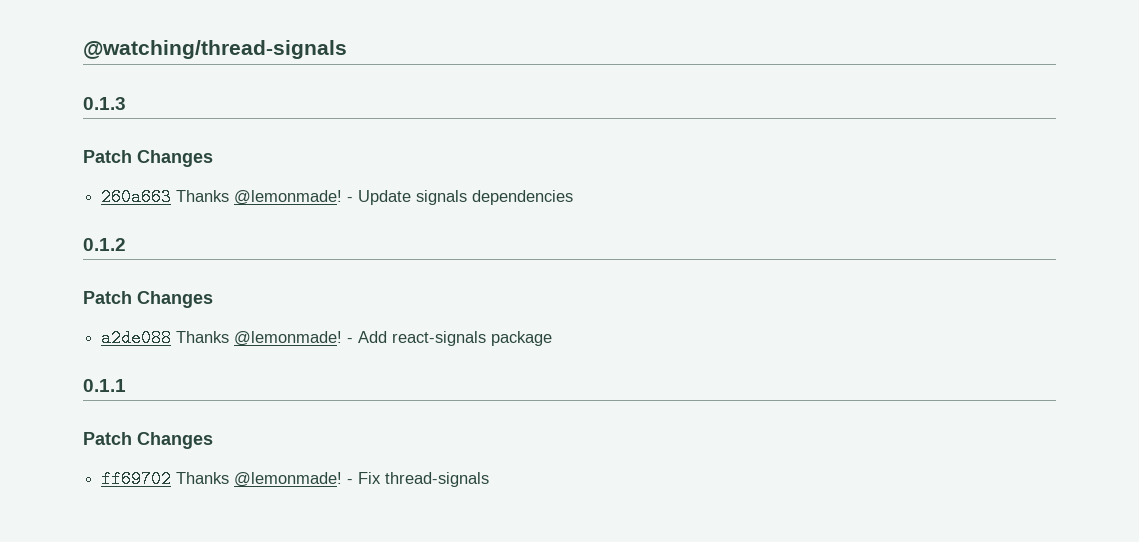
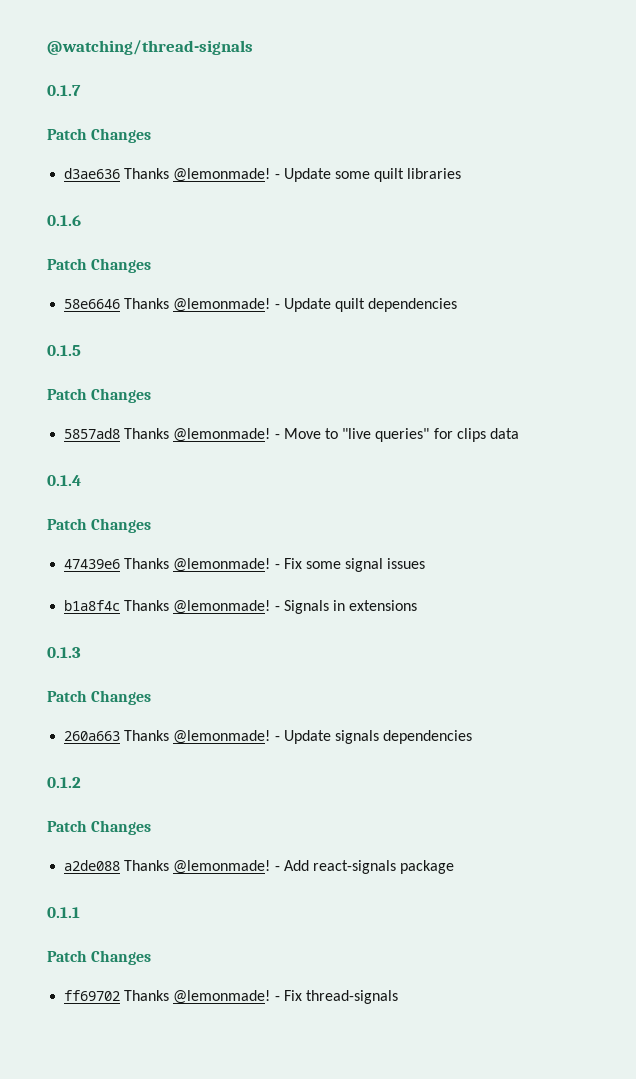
+ 0.1.7
+ Patch Changes
+ d3ae636 Thanks @lemonmade! - Update some quilt libraries
+ 0.1.6
+ Patch Changes
+ 58e6646 Thanks @lemonmade! - Update quilt dependencies
+ 0.1.5
+ Patch Changes
+ 5857ad8 Thanks @lemonmade! - Move to "live queries" for clips data
+ 0.1.4
+ Patch Changes
+ 47439e6 Thanks @lemonmade! - Fix some signal issues
+ b1a8f4c Thanks @lemonmade! - Signals in extensions

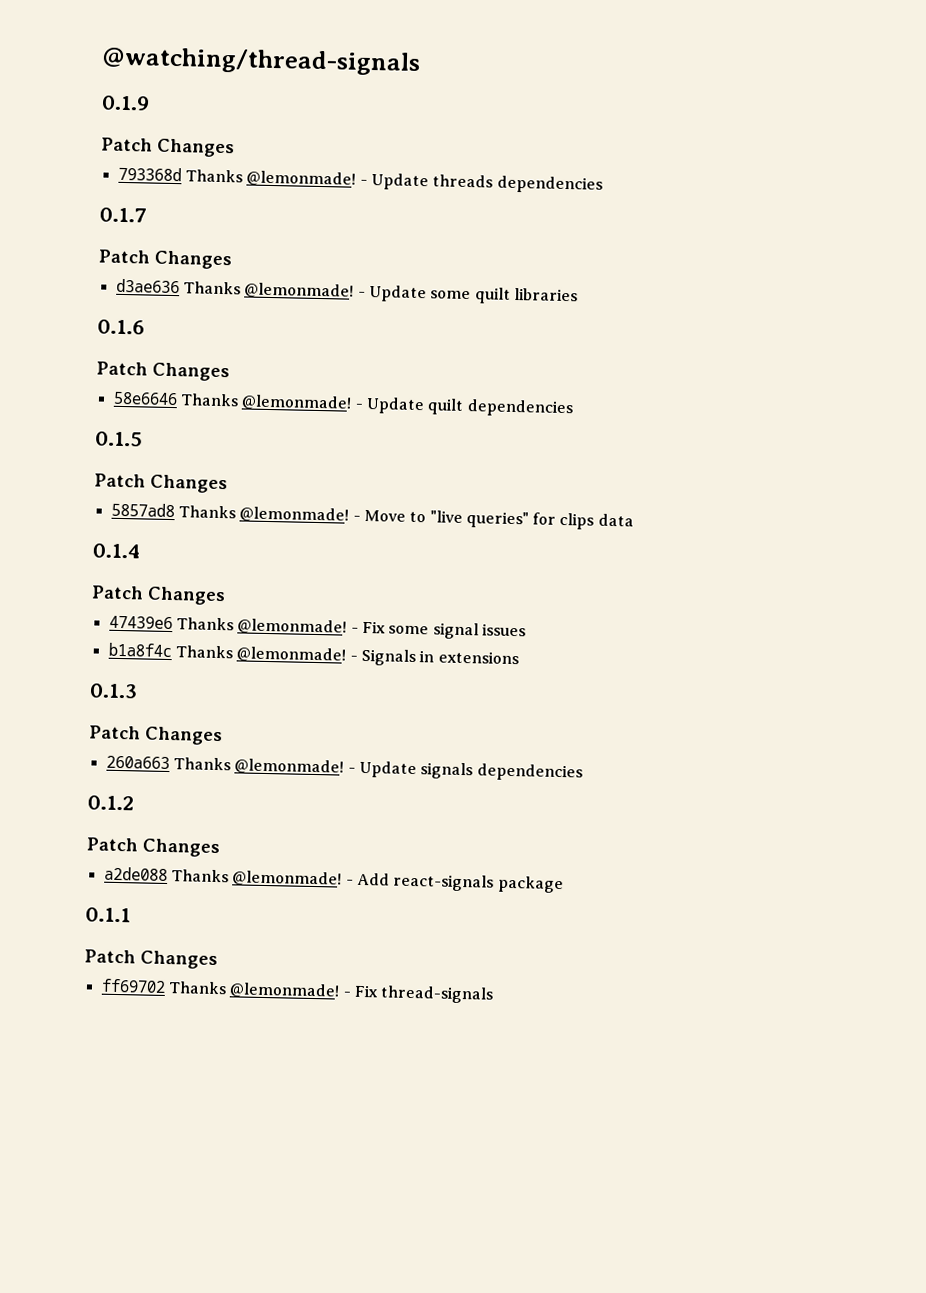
+ 0.1.9
+ Patch Changes
+ 793368d Thanks @lemonmade! - Update threads dependencies

